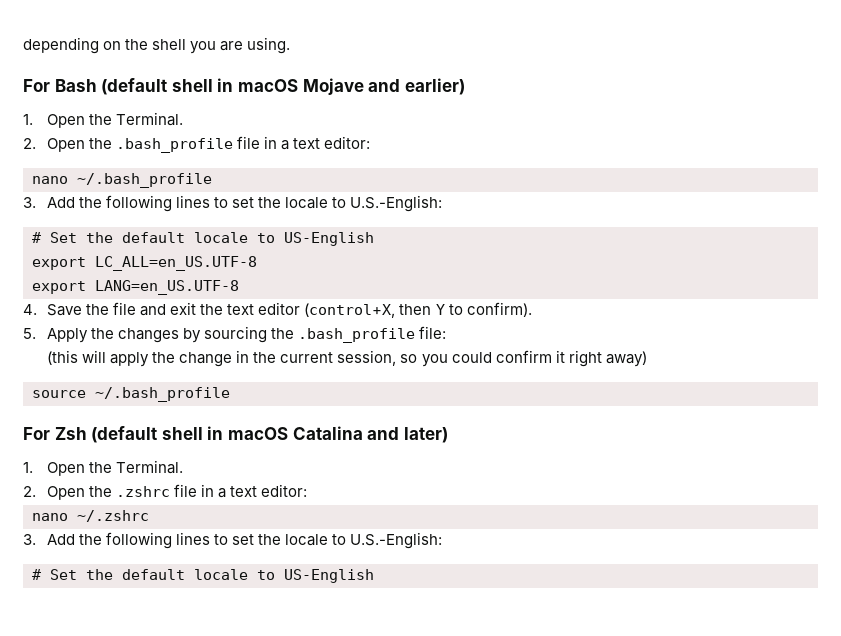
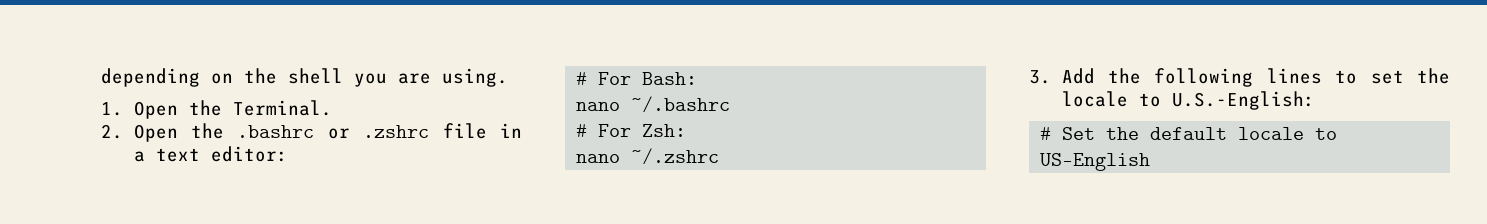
- For Bash (default shell in macOS Mojave and earlier)
  1. Open the Terminal.
- 2. Open the .bash_profile file in a text editor:
- nano ~/.bash_profile
- 3. Add the following lines to set the locale to U.S.-English:
- # Set the default locale to US-English
- export LC_ALL=en_US.UTF-8
- export LANG=en_US.UTF-8
- 4. Save the file and exit the text editor (control+X, then Y to confirm).
- 5. Apply the changes by sourcing the .bash_profile file:
- (this will apply the change in the current session, so you could confirm it right away)
- source ~/.bash_profile
- For Zsh (default shell in macOS Catalina and later)
- 1. Open the Terminal.
- 2. Open the .zshrc file in a text editor:
+ 2. Open the .bashrc or .zshrc file in a text editor:
+ # For Bash:
+ nano ~/.bashrc
+ # For Zsh:

